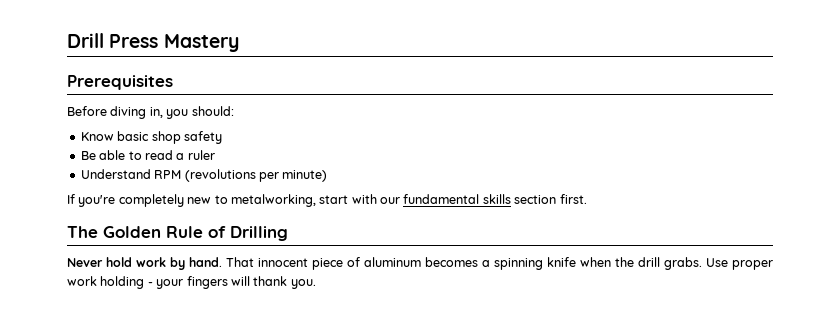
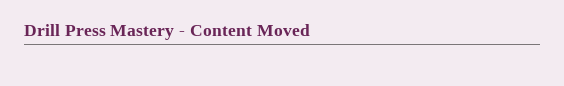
- Drill Press Mastery
- Prerequisites
- Before diving in, you should:
- Know basic shop safety
- Be able to read a ruler
- Understand RPM (revolutions per minute)
- If you're completely new to metalworking, start with our fundamental skills section first.
- The Golden Rule of Drilling
- Never hold work by hand. That innocent piece of aluminum becomes a spinning knife when the drill grabs. Use proper work holding - your fingers will thank you.
+ Drill Press Mastery - Content Moved

